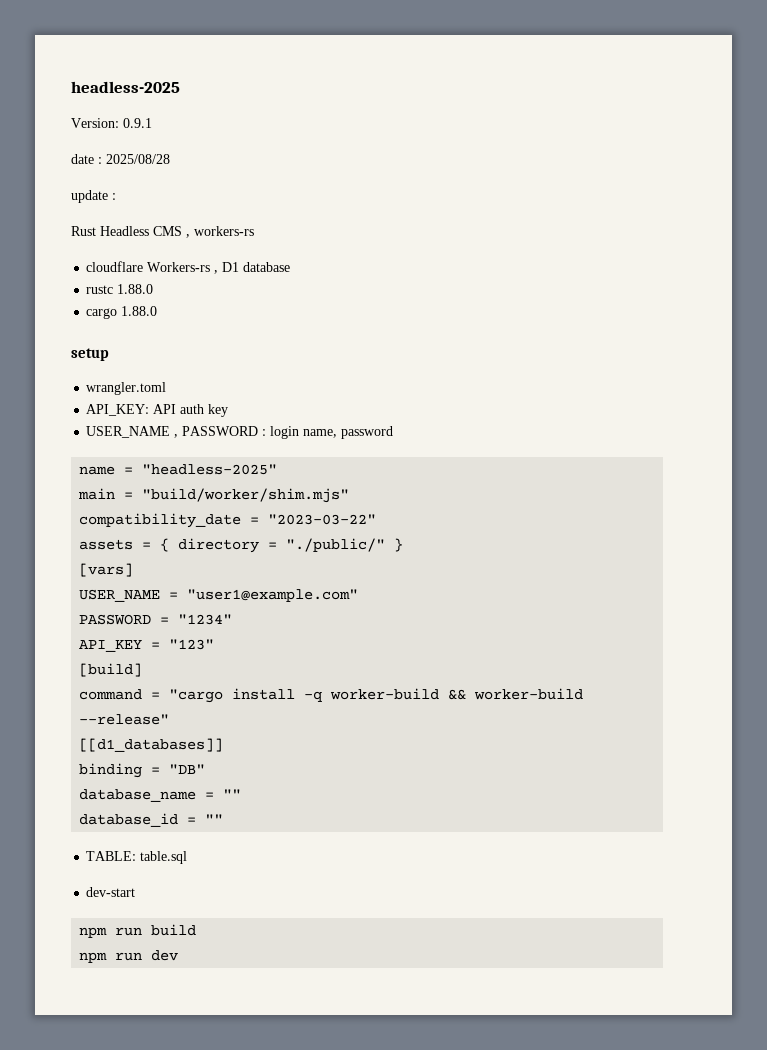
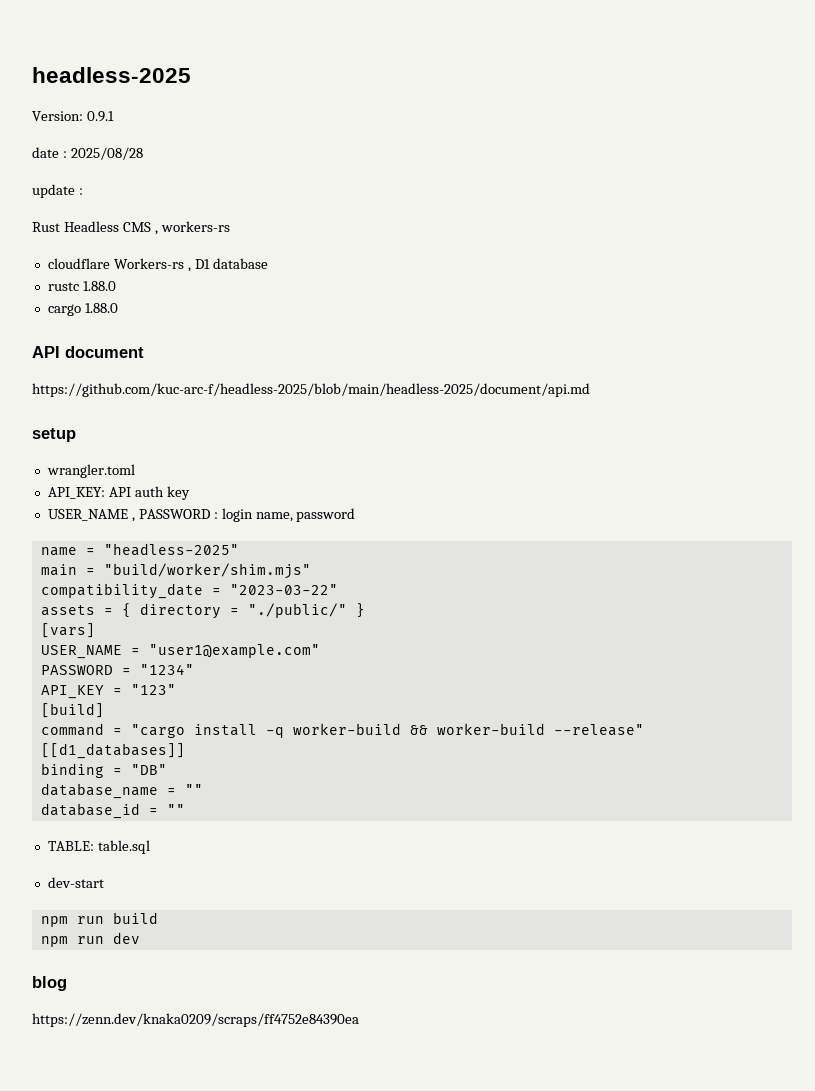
+ API document
+ https://github.com/kuc-arc-f/headless-2025/blob/main/headless-2025/document/api.md
+ blog
+ https://zenn.dev/knaka0209/scraps/ff4752e84390ea

